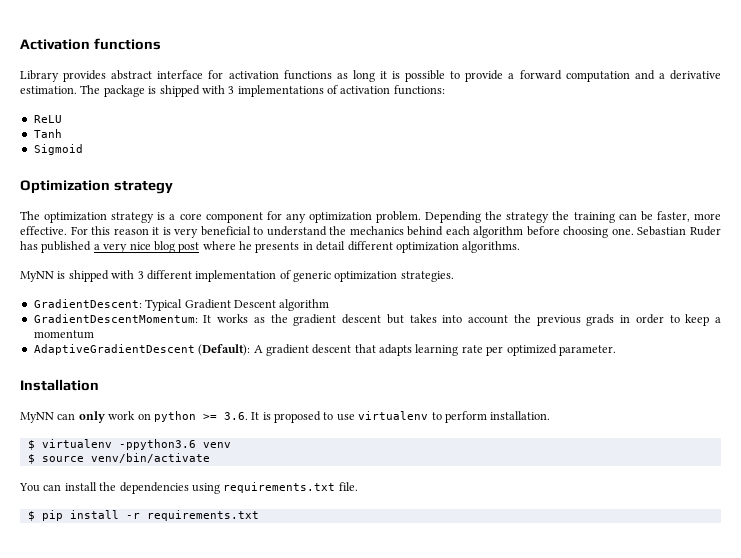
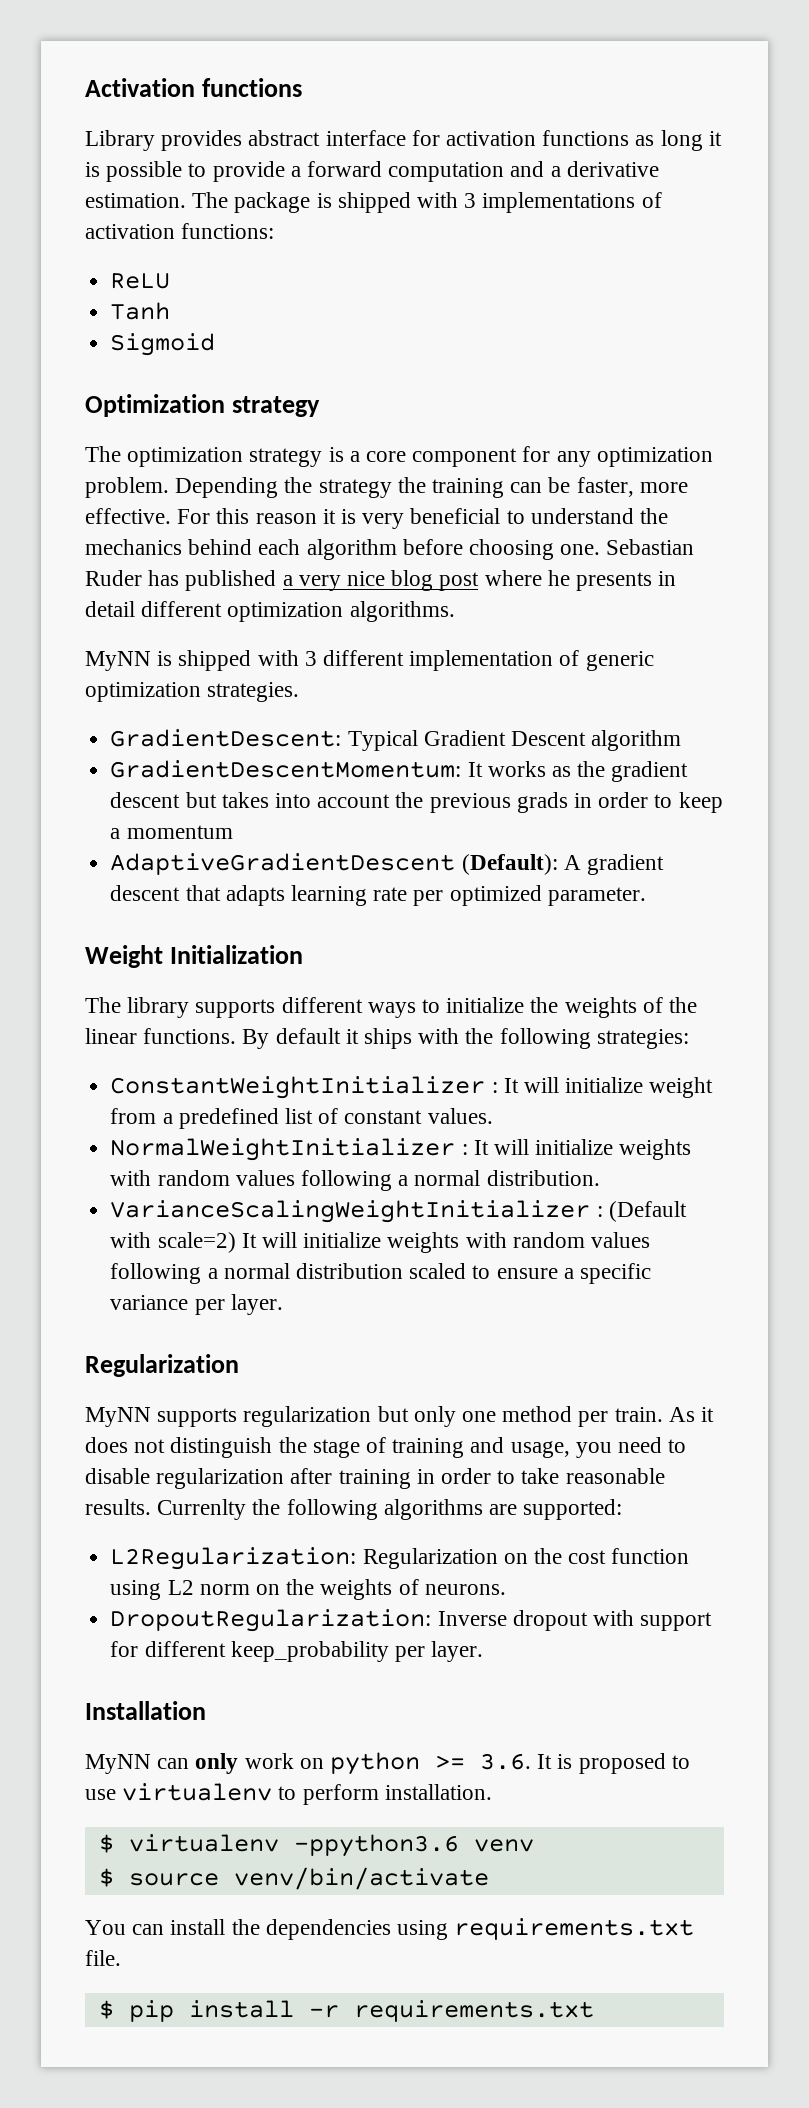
+ Weight Initialization
+ The library supports different ways to initialize the weights of the linear functions. By default it ships with the following strategies:
+ ConstantWeightInitializer : It will initialize weight from a predefined list of constant values.
+ NormalWeightInitializer : It will initialize weights with random values following a normal distribution.
+ VarianceScalingWeightInitializer : (Default with scale=2) It will initialize weights with random values following a normal distribution scaled to ensure a specific variance per layer.
+ Regularization
+ MyNN supports regularization but only one method per train. As it does not distinguish the stage of training and usage, you need to disable regularization after training in order to take reasonable results. Currenlty the following algorithms are supported:
+ L2Regularization: Regularization on the cost function using L2 norm on the weights of neurons.
+ DropoutRegularization: Inverse dropout with support for different keep_probability per layer.

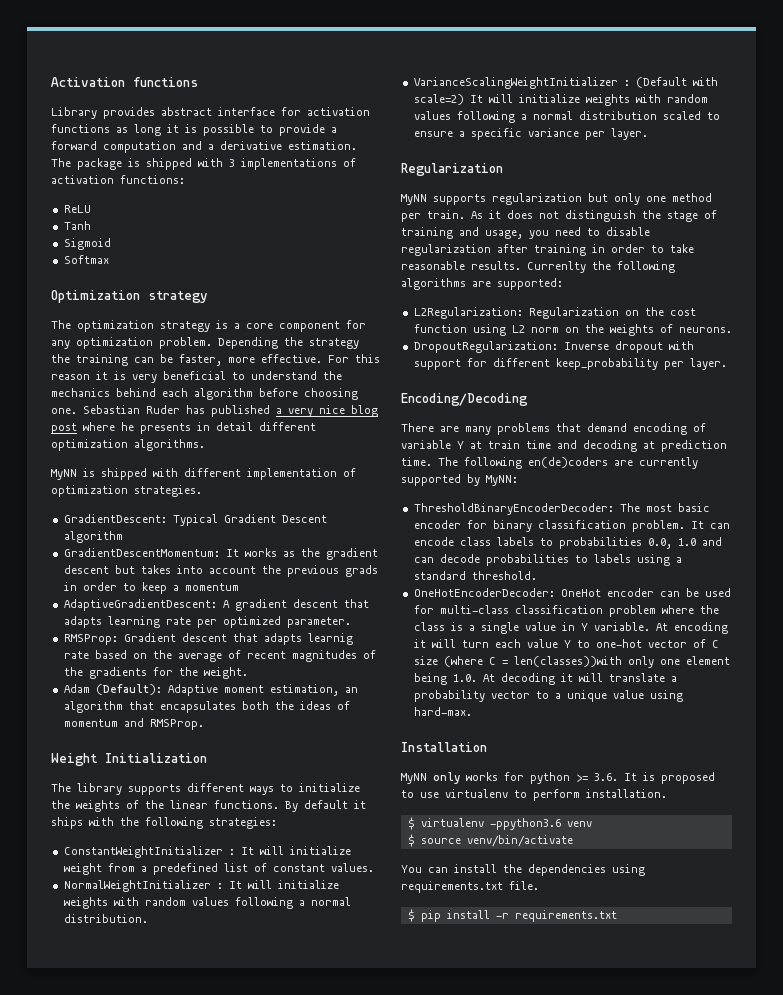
+ Softmax
- MyNN is shipped with 3 different implementation of generic optimization strategies.
+ MyNN is shipped with different implementation of optimization strategies.
- AdaptiveGradientDescent (Default): A gradient descent that adapts learning rate per optimized parameter.
+ AdaptiveGradientDescent: A gradient descent that adapts learning rate per optimized parameter.
+ RMSProp: Gradient descent that adapts learnig rate based on the average of recent magnitudes of the gradients for the weight.
+ Adam (Default): Adaptive moment estimation, an algorithm that encapsulates both the ideas of momentum and RMSProp.
+ Encoding/Decoding
+ There are many problems that demand encoding of variable Y at train time and decoding at prediction time. The following en(de)coders are currently supported by MyNN:
+ ThresholdBinaryEncoderDecoder: The most basic encoder for binary classification problem. It can encode class labels to probabilities 0.0, 1.0 and can decode probabilities to labels using a standard threshold.
+ OneHotEncoderDecoder: OneHot encoder can be used for multi-class classification problem where the class is a single value in Y variable. At encoding it will turn each value Y to one-hot vector of C size (where C = len(classes))with only one element being 1.0. At decoding it will translate a probability vector to a unique value using hard-max.
  Installation
- MyNN can only work on python >= 3.6. It is proposed to use virtualenv to perform installation.
+ MyNN only works for python >= 3.6. It is proposed to use virtualenv to perform installation.

